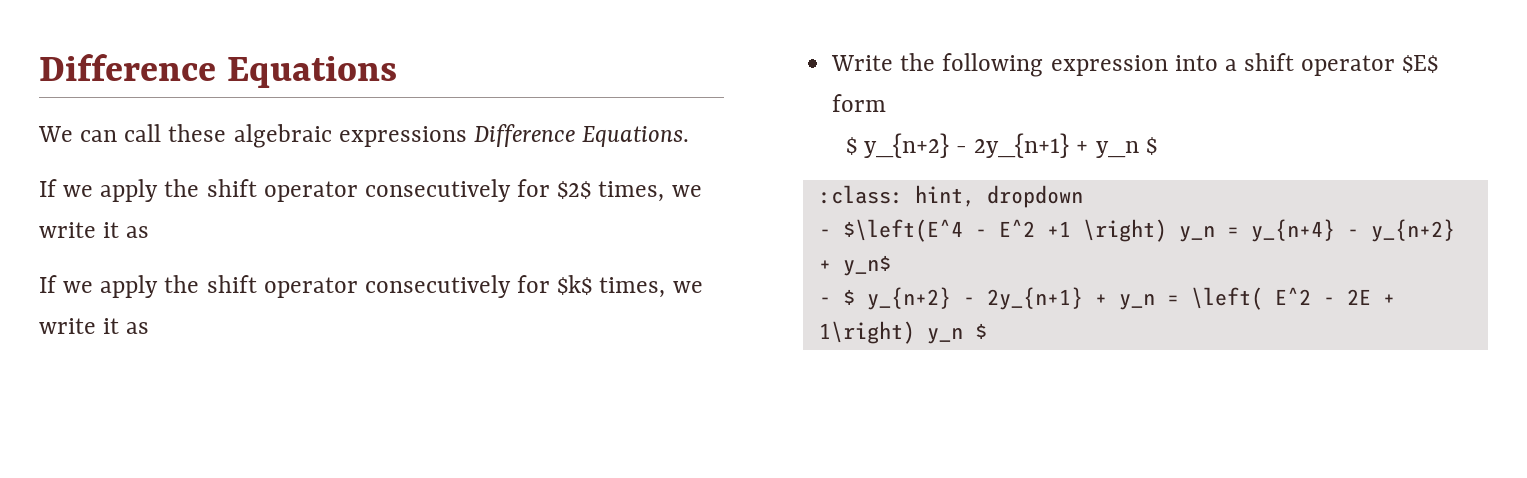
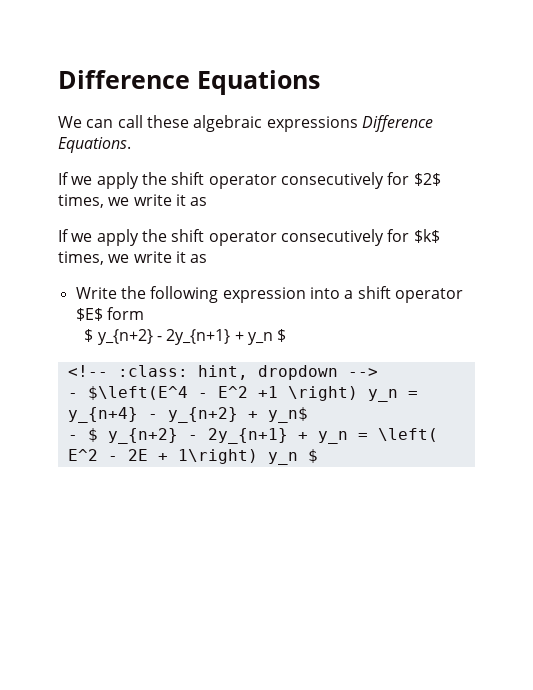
- :class: hint, dropdown
+ <!-- :class: hint, dropdown -->

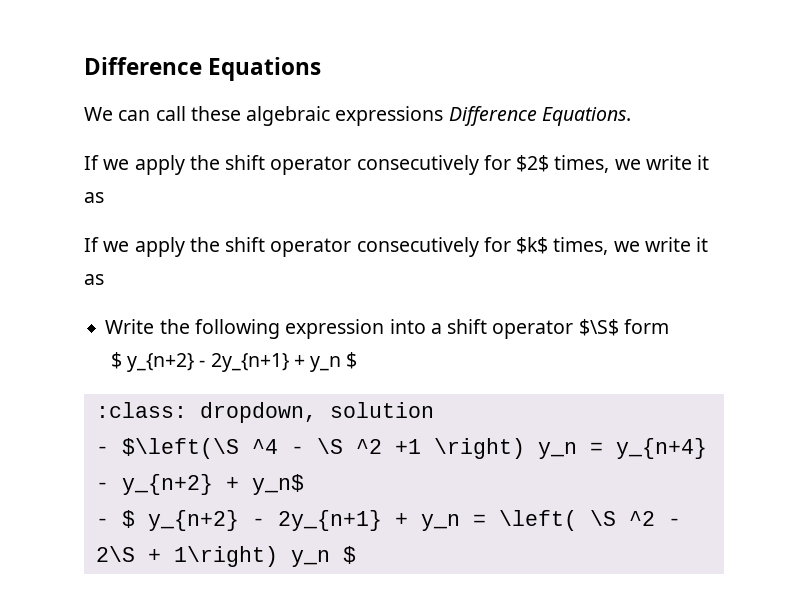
- Write the following expression into a shift operator $E$ form
+ Write the following expression into a shift operator $\S$ form
- <!-- :class: hint, dropdown -->
- - $\left(E^4 - E^2 +1 \right) y_n = y_{n+4} - y_{n+2} + y_n$
+ :class: dropdown, solution
+ - $\left(\S ^4 - \S ^2 +1 \right) y_n = y_{n+4} - y_{n+2} + y_n$
- - $ y_{n+2} - 2y_{n+1} + y_n = \left( E^2 - 2E + 1\right) y_n $
+ - $ y_{n+2} - 2y_{n+1} + y_n = \left( \S ^2 - 2\S + 1\right) y_n $

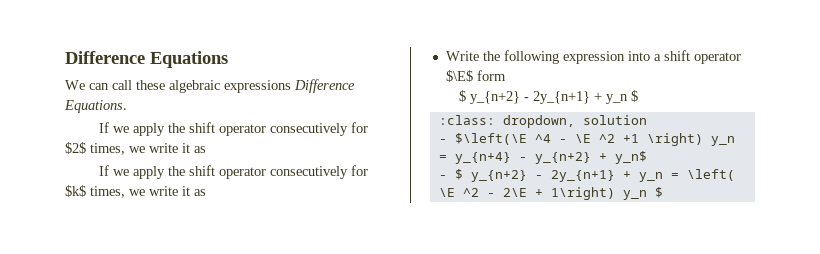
- Write the following expression into a shift operator $\S$ form
+ Write the following expression into a shift operator $\E$ form
- - $\left(\S ^4 - \S ^2 +1 \right) y_n = y_{n+4} - y_{n+2} + y_n$
+ - $\left(\E ^4 - \E ^2 +1 \right) y_n = y_{n+4} - y_{n+2} + y_n$
- - $ y_{n+2} - 2y_{n+1} + y_n = \left( \S ^2 - 2\S + 1\right) y_n $
+ - $ y_{n+2} - 2y_{n+1} + y_n = \left( \E ^2 - 2\E + 1\right) y_n $

